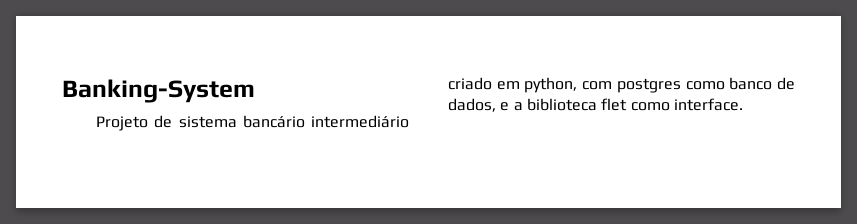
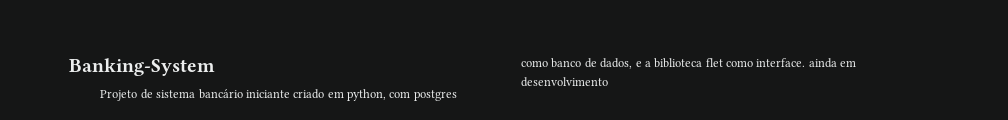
- Projeto de sistema bancário intermediário criado em python, com postgres como banco de dados, e a biblioteca flet como interface.
+ Projeto de sistema bancário iniciante criado em python, com postgres como banco de dados, e a biblioteca flet como interface. ainda em desenvolvimento

